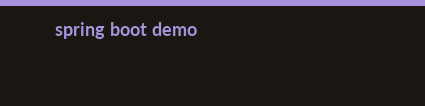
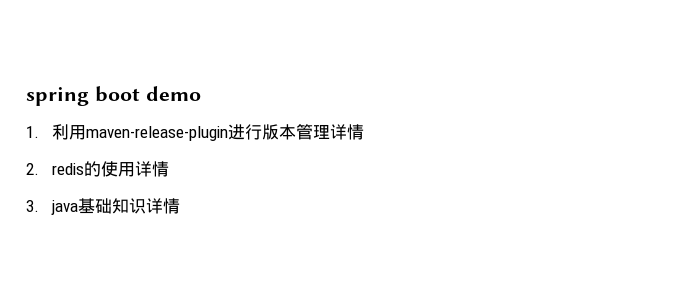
+ 1.利用maven-release-plugin进行版本管理详情
+ 2. redis的使用详情
+ 3. java基础知识详情

